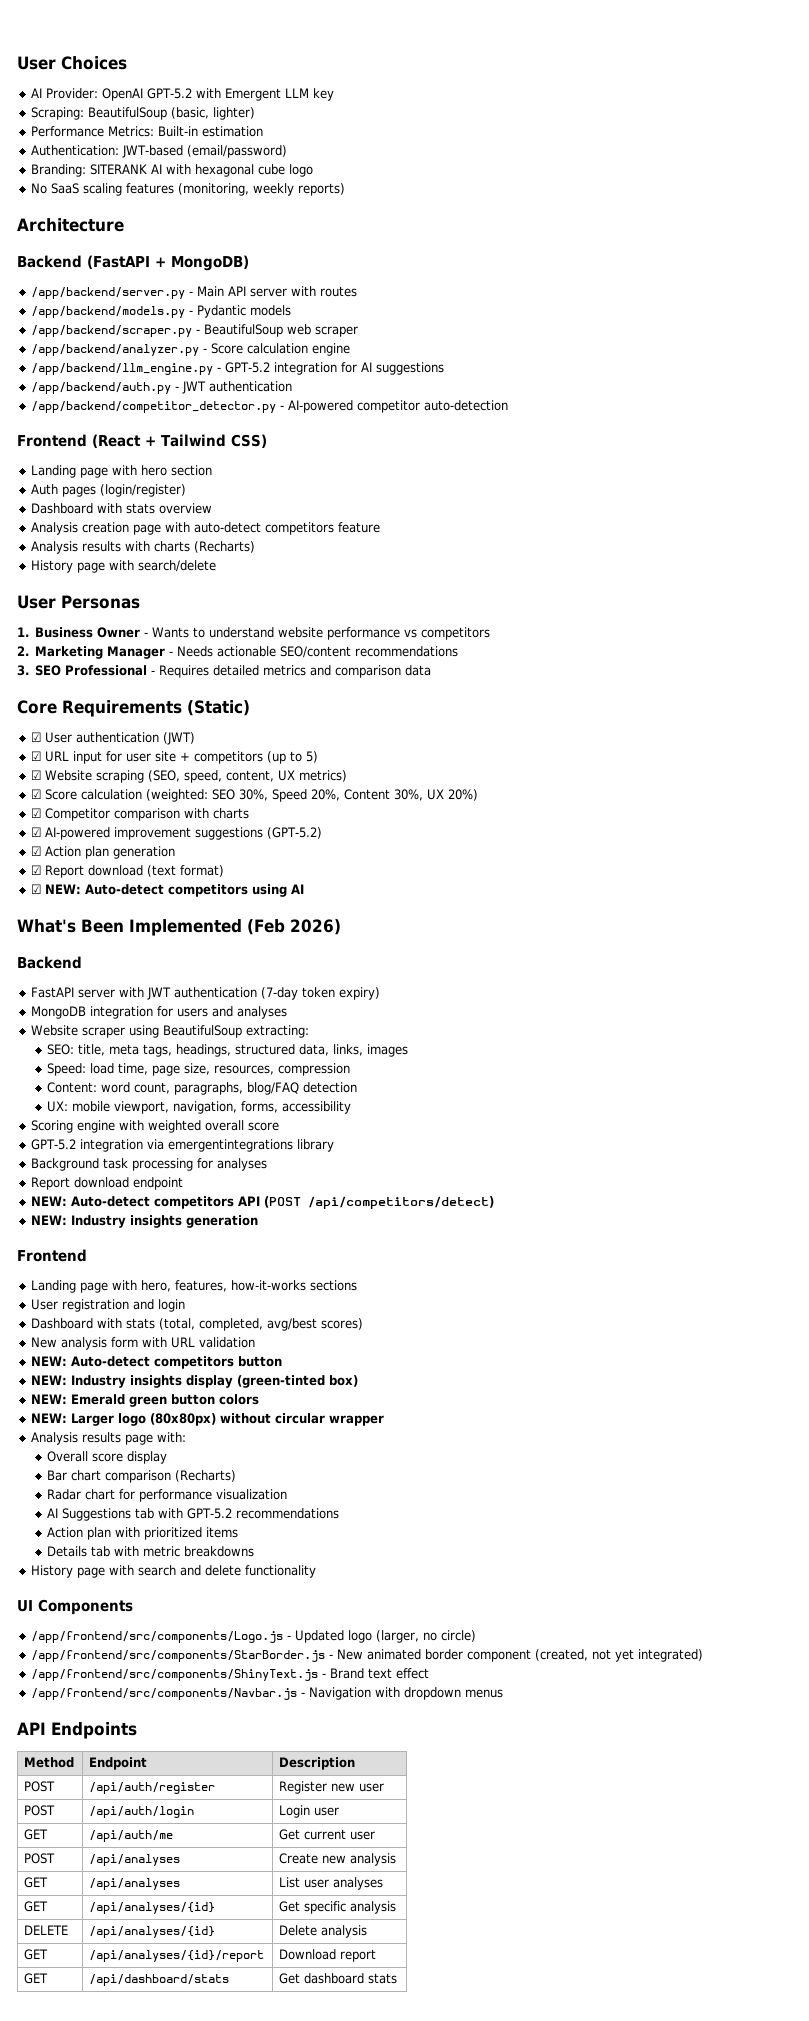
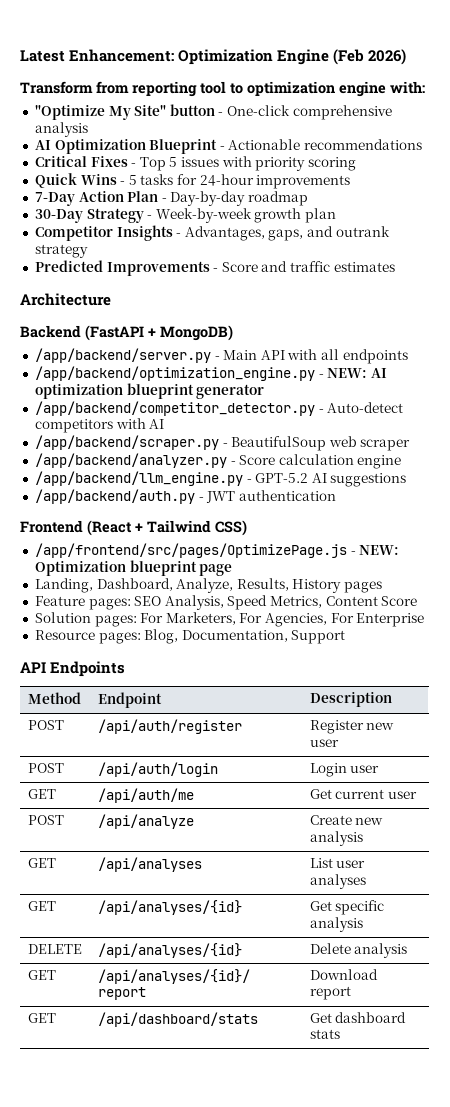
- User Choices
- AI Provider: OpenAI GPT-5.2 with Emergent LLM key
- Scraping: BeautifulSoup (basic, lighter)
- Performance Metrics: Built-in estimation
- Authentication: JWT-based (email/password)
- Branding: SITERANK AI with hexagonal cube logo
- No SaaS scaling features (monitoring, weekly reports)
+ Latest Enhancement: Optimization Engine (Feb 2026)
+ Transform from reporting tool to optimization engine with:
+ "Optimize My Site" button - One-click comprehensive analysis
+ AI Optimization Blueprint - Actionable recommendations
+ Critical Fixes - Top 5 issues with priority scoring
+ Quick Wins - 5 tasks for 24-hour improvements
+ 7-Day Action Plan - Day-by-day roadmap
+ 30-Day Strategy - Week-by-week growth plan
+ Competitor Insights - Advantages, gaps, and outrank strategy
+ Predicted Improvements - Score and traffic estimates
- /app/backend/server.py - Main API server with routes
- /app/backend/models.py - Pydantic models
+ /app/backend/server.py - Main API with all endpoints
+ /app/backend/optimization_engine.py - NEW: AI optimization blueprint generator
+ /app/backend/competitor_detector.py - Auto-detect competitors with AI
- /app/backend/llm_engine.py - GPT-5.2 integration for AI suggestions
+ /app/backend/llm_engine.py - GPT-5.2 AI suggestions
- /app/backend/competitor_detector.py - AI-powered competitor auto-detection
- Landing page with hero section
- Auth pages (login/register)
- Dashboard with stats overview
- Analysis creation page with auto-detect competitors feature
- Analysis results with charts (Recharts)
- History page with search/delete
- User Personas
- 1. Business Owner - Wants to understand website performance vs competitors
- 2. Marketing Manager - Needs actionable SEO/content recommendations
- 3. SEO Professional - Requires detailed metrics and comparison data
- Core Requirements (Static)
- ☑ User authentication (JWT)
- ☑ URL input for user site + competitors (up to 5)
- ☑ Website scraping (SEO, speed, content, UX metrics)
- ☑ Score calculation (weighted: SEO 30%, Speed 20%, Content 30%, UX 20%)
- ☑ Competitor comparison with charts
- ☑ AI-powered improvement suggestions (GPT-5.2)
- ☑ Action plan generation
- ☑ Report download (text format)
- ☑ NEW: Auto-detect competitors using AI
- What's Been Implemented (Feb 2026)
- Backend
- FastAPI server with JWT authentication (7-day token expiry)
- MongoDB integration for users and analyses
- Website scraper using BeautifulSoup extracting:
- SEO: title, meta tags, headings, structured data, links, images
- Speed: load time, page size, resources, compression
- Content: word count, paragraphs, blog/FAQ detection
- UX: mobile viewport, navigation, forms, accessibility
- Scoring engine with weighted overall score
- GPT-5.2 integration via emergentintegrations library
- Background task processing for analyses
- Report download endpoint
- NEW: Auto-detect competitors API (POST /api/competitors/detect)
- NEW: Industry insights generation
- Frontend
- Landing page with hero, features, how-it-works sections
- User registration and login
- Dashboard with stats (total, completed, avg/best scores)
- New analysis form with URL validation
- NEW: Auto-detect competitors button
- NEW: Industry insights display (green-tinted box)
- NEW: Emerald green button colors
- NEW: Larger logo (80x80px) without circular wrapper
- Analysis results page with:
- Overall score display
- Bar chart comparison (Recharts)
- Radar chart for performance visualization
- AI Suggestions tab with GPT-5.2 recommendations
- Action plan with prioritized items
- Details tab with metric breakdowns
- History page with search and delete functionality
- UI Components
- /app/frontend/src/components/Logo.js - Updated logo (larger, no circle)
- /app/frontend/src/components/StarBorder.js - New animated border component (created, not yet integrated)
- /app/frontend/src/components/ShinyText.js - Brand text effect
- /app/frontend/src/components/Navbar.js - Navigation with dropdown menus
+ /app/frontend/src/pages/OptimizePage.js - NEW: Optimization blueprint page
+ Landing, Dashboard, Analyze, Results, History pages
+ Feature pages: SEO Analysis, Speed Metrics, Content Score
+ Solution pages: For Marketers, For Agencies, For Enterprise
+ Resource pages: Blog, Documentation, Support
- POST | /api/analyses | Create new analysis
+ POST | /api/analyze | Create new analysis

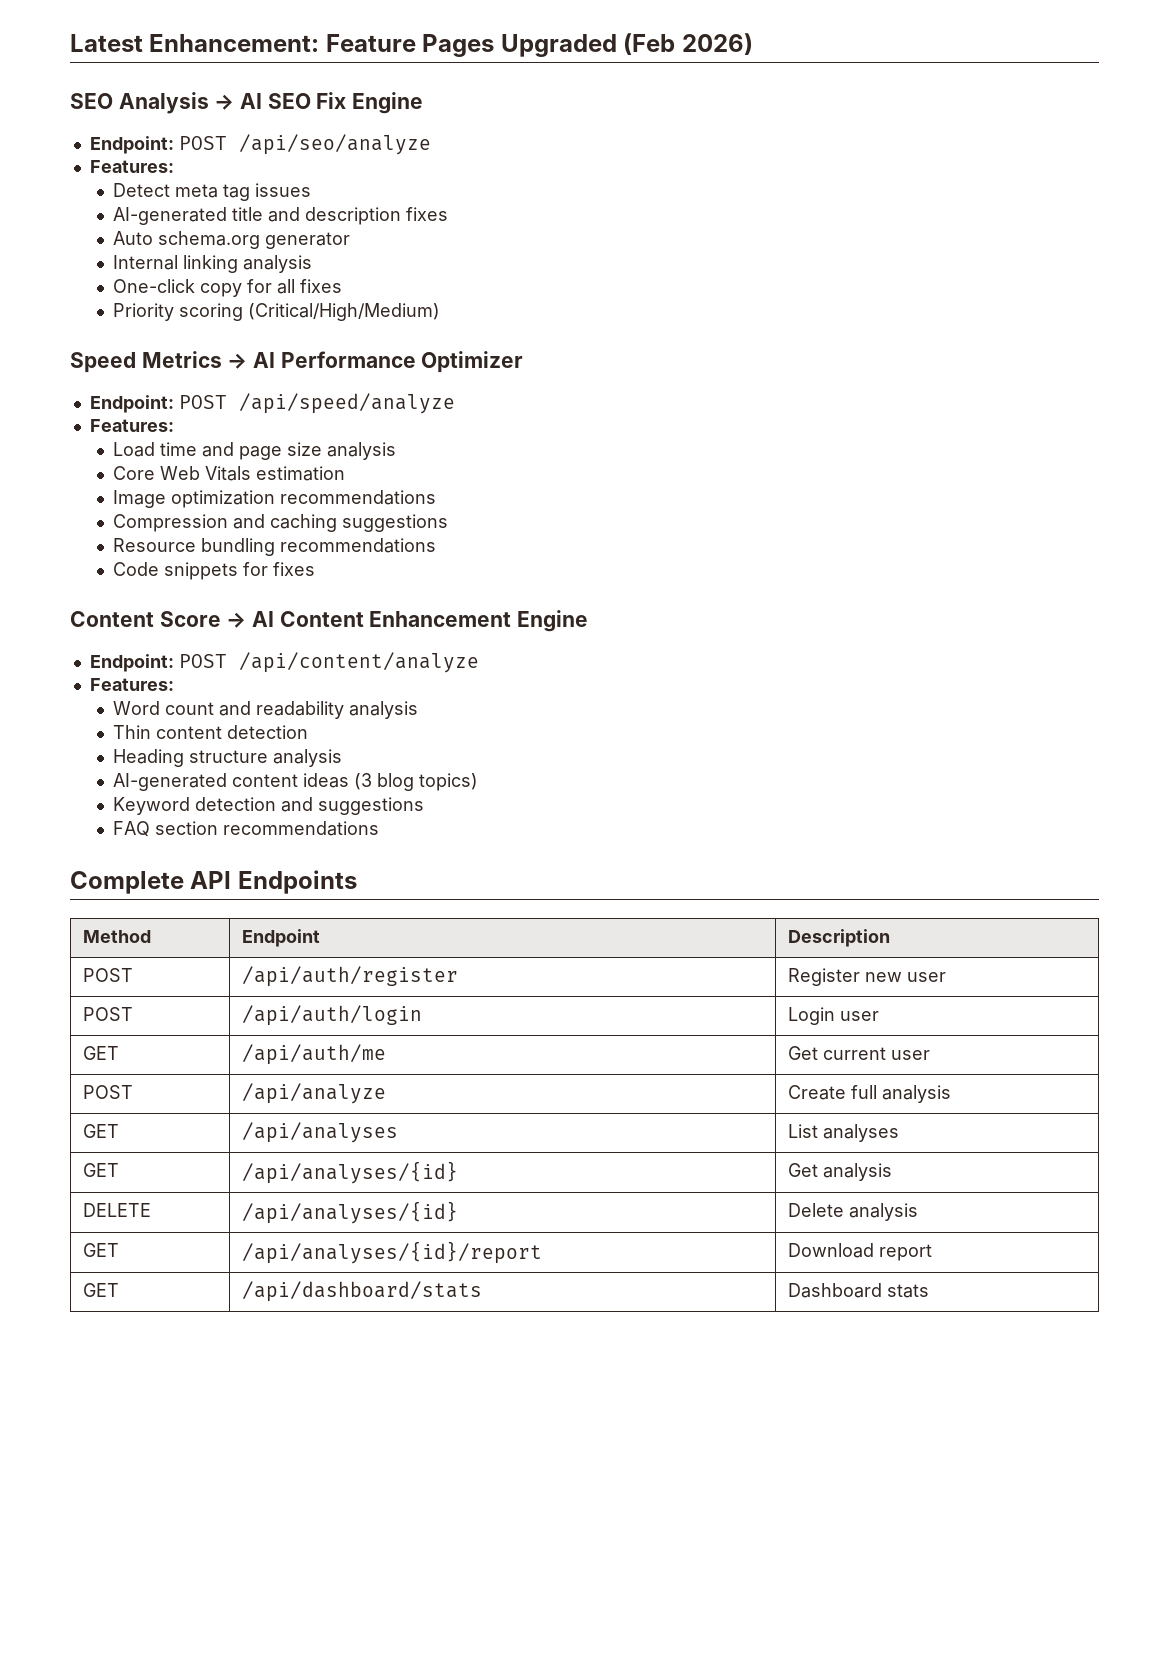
- Latest Enhancement: Optimization Engine (Feb 2026)
+ Latest Enhancement: Feature Pages Upgraded (Feb 2026)
- Transform from reporting tool to optimization engine with:
- "Optimize My Site" button - One-click comprehensive analysis
- AI Optimization Blueprint - Actionable recommendations
- Critical Fixes - Top 5 issues with priority scoring
- Quick Wins - 5 tasks for 24-hour improvements
- 7-Day Action Plan - Day-by-day roadmap
- 30-Day Strategy - Week-by-week growth plan
- Competitor Insights - Advantages, gaps, and outrank strategy
- Predicted Improvements - Score and traffic estimates
- Architecture
- Backend (FastAPI + MongoDB)
- /app/backend/server.py - Main API with all endpoints
- /app/backend/optimization_engine.py - NEW: AI optimization blueprint generator
- /app/backend/competitor_detector.py - Auto-detect competitors with AI
- /app/backend/scraper.py - BeautifulSoup web scraper
- /app/backend/analyzer.py - Score calculation engine
- /app/backend/llm_engine.py - GPT-5.2 AI suggestions
- /app/backend/auth.py - JWT authentication
- Frontend (React + Tailwind CSS)
- /app/frontend/src/pages/OptimizePage.js - NEW: Optimization blueprint page
- Landing, Dashboard, Analyze, Results, History pages
- Feature pages: SEO Analysis, Speed Metrics, Content Score
- Solution pages: For Marketers, For Agencies, For Enterprise
- Resource pages: Blog, Documentation, Support
- API Endpoints
+ SEO Analysis → AI SEO Fix Engine
+ Endpoint: POST /api/seo/analyze
+ Features:
+ Detect meta tag issues
+ AI-generated title and description fixes
+ Auto schema.org generator
+ Internal linking analysis
+ One-click copy for all fixes
+ Priority scoring (Critical/High/Medium)
+ Speed Metrics → AI Performance Optimizer
+ Endpoint: POST /api/speed/analyze
+ Features:
+ Load time and page size analysis
+ Core Web Vitals estimation
+ Image optimization recommendations
+ Compression and caching suggestions
+ Resource bundling recommendations
+ Code snippets for fixes
+ Content Score → AI Content Enhancement Engine
+ Endpoint: POST /api/content/analyze
+ Features:
+ Word count and readability analysis
+ Thin content detection
+ Heading structure analysis
+ AI-generated content ideas (3 blog topics)
+ Keyword detection and suggestions
+ FAQ section recommendations
+ Complete API Endpoints
- POST | /api/analyze | Create new analysis
+ POST | /api/analyze | Create full analysis
- GET | /api/analyses | List user analyses
+ GET | /api/analyses | List analyses
- GET | /api/analyses/{id} | Get specific analysis
+ GET | /api/analyses/{id} | Get analysis
- GET | /api/dashboard/stats | Get dashboard stats
+ GET | /api/dashboard/stats | Dashboard stats

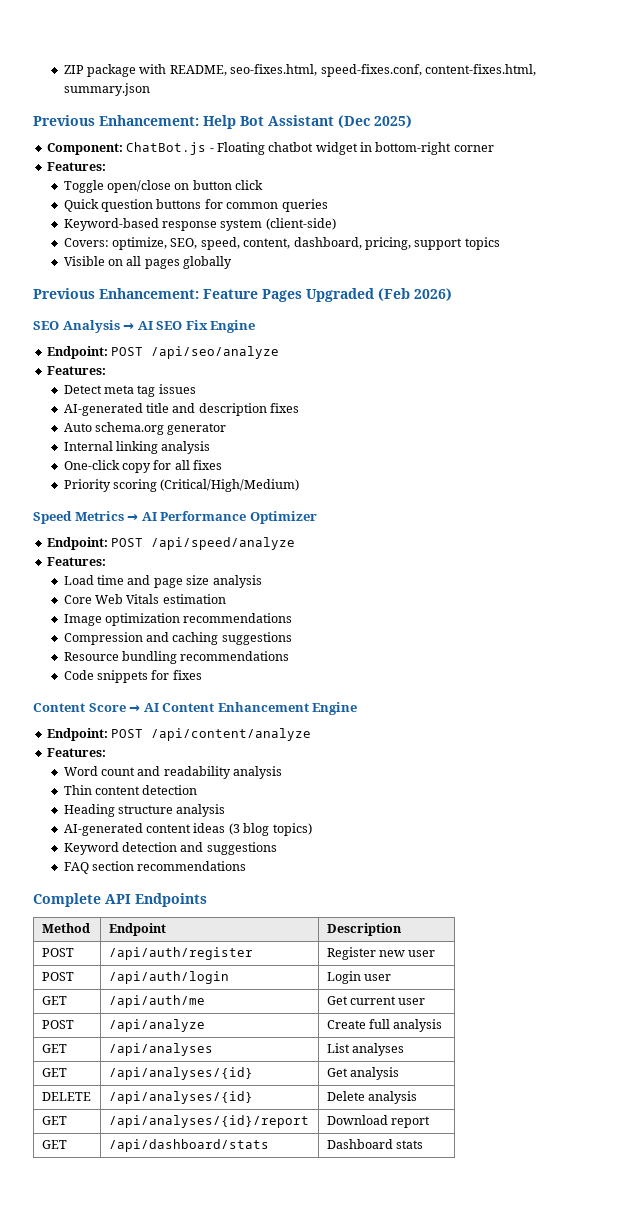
- Latest Enhancement: Feature Pages Upgraded (Feb 2026)
+ ZIP package with README, seo-fixes.html, speed-fixes.conf, content-fixes.html, summary.json
+ Previous Enhancement: Help Bot Assistant (Dec 2025)
+ Component: ChatBot.js - Floating chatbot widget in bottom-right corner
+ Features:
+ Toggle open/close on button click
+ Quick question buttons for common queries
+ Keyword-based response system (client-side)
+ Covers: optimize, SEO, speed, content, dashboard, pricing, support topics
+ Visible on all pages globally
+ Previous Enhancement: Feature Pages Upgraded (Feb 2026)

